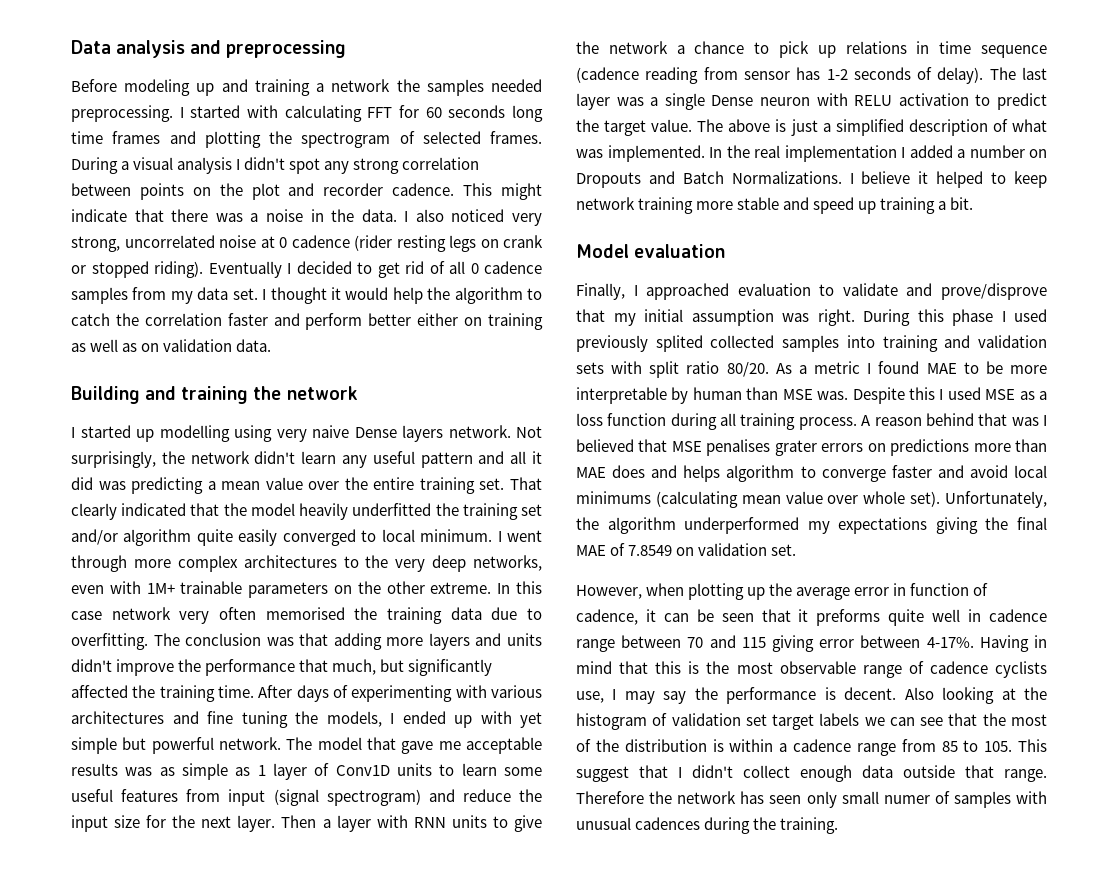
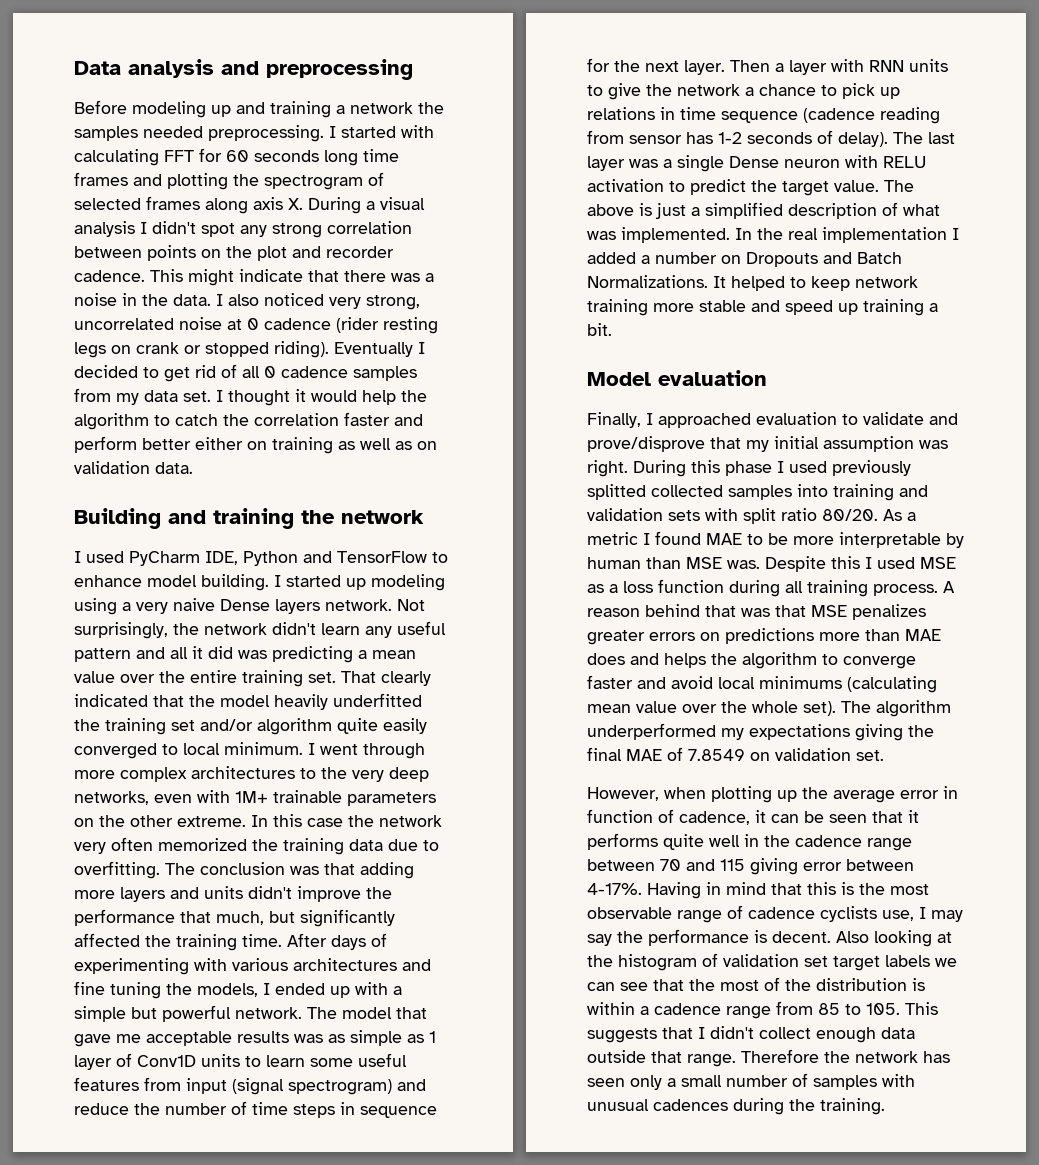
- I started with calculating FFT for 60 seconds long time frames and plotting the spectrogram of selected frames. During a visual analysis I didn't spot any strong correlation between points on the plot and recorder cadence.
+ I started with calculating FFT for 60 seconds long time frames and plotting the spectrogram of selected frames along axis X. During a visual analysis I didn't spot any strong correlation between points on the plot and recorder cadence.
- I started up modelling using very naive Dense layers network.
+ I used PyCharm IDE, Python and TensorFlow to enhance model building. I started up modeling using a very naive Dense layers network.
- In this case network very often memorised the training data due to overfitting.
+ In this case the network very often memorized the training data due to overfitting.
- After days of experimenting with various architectures and fine tuning the models, I ended up with yet simple but powerful network.
+ After days of experimenting with various architectures and fine tuning the models, I ended up with a simple but powerful network.
- The model that gave me acceptable results was as simple as 1 layer of Conv1D units to learn some useful features from input (signal spectrogram) and reduce the input size for the next layer.
+ The model that gave me acceptable results was as simple as 1 layer of Conv1D units to learn some useful features from input (signal spectrogram) and reduce the number of time steps in sequence for the next layer.
- I believe it helped to keep network training more stable and speed up training a bit.
+ It helped to keep network training more stable and speed up training a bit.
- During this phase I used previously splited collected samples into training and validation sets with split ratio 80/20.
+ During this phase I used previously splitted collected samples into training and validation sets with split ratio 80/20.
- A reason behind that was I believed that MSE penalises grater errors on predictions more than MAE does and helps algorithm to converge faster and avoid local minimums (calculating mean value over whole set).
+ A reason behind that was that MSE penalizes greater errors on predictions more than MAE does and helps the algorithm to converge faster and avoid local minimums (calculating mean value over the whole set).
- Unfortunately, the algorithm underperformed my expectations giving the final MAE of 7.8549 on validation set.
+ The algorithm underperformed my expectations giving the final MAE of 7.8549 on validation set.
- However, when plotting up the average error in function of cadence, it can be seen that it preforms quite well in cadence range between 70 and 115 giving error between 4-17%.
+ However, when plotting up the average error in function of cadence, it can be seen that it performs quite well in the cadence range between 70 and 115 giving error between 4-17%.
- Also looking at the histogram of validation set target labels we can see that the most of the distribution is within a cadence range from 85 to 105. This suggest that I didn't collect enough data outside that range.
+ Also looking at the histogram of validation set target labels we can see that the most of the distribution is within a cadence range from 85 to 105. This suggests that I didn't collect enough data outside that range.
- Therefore the network has seen only small numer of samples with unusual cadences during the training.
+ Therefore the network has seen only a small number of samples with unusual cadences during the training.

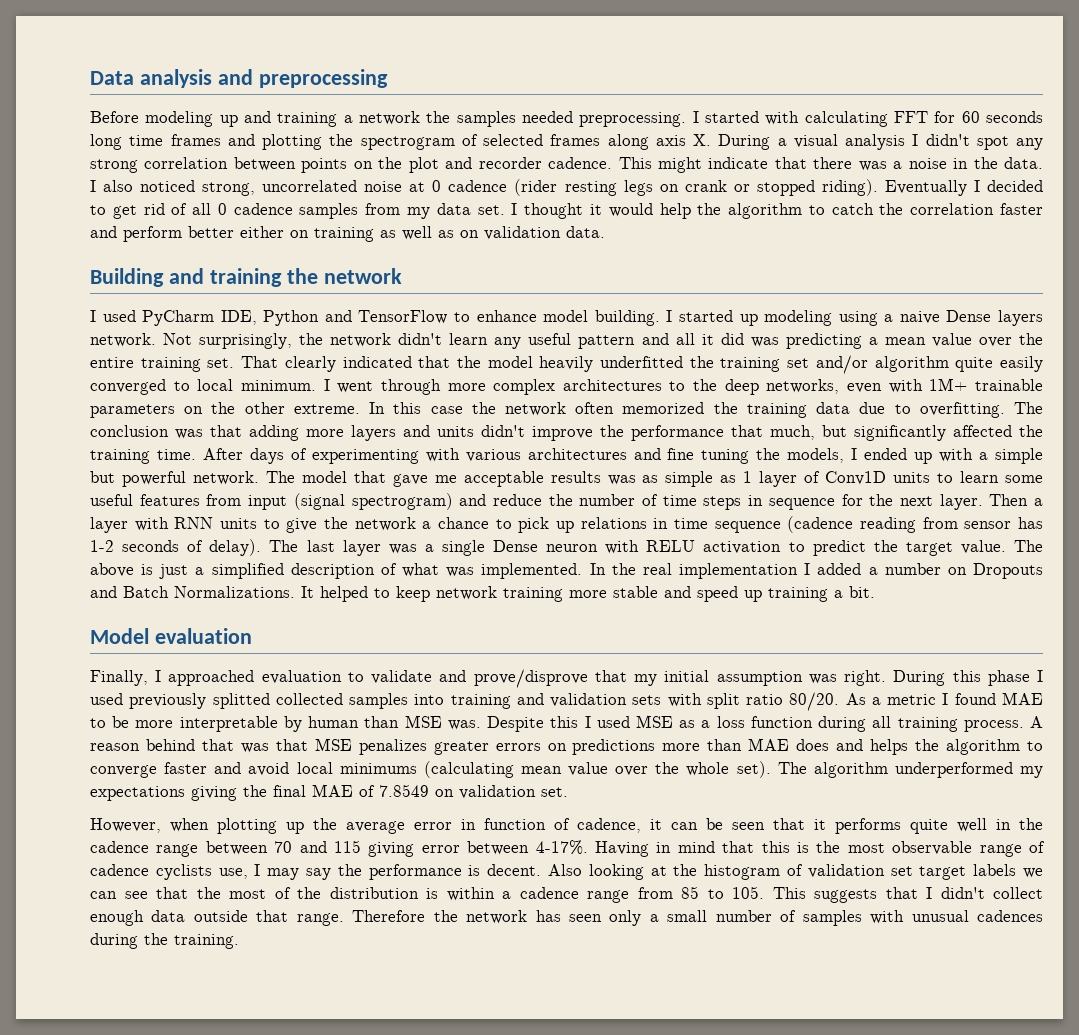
- I also noticed very strong, uncorrelated noise at 0 cadence (rider resting legs on crank or stopped riding).
+ I also noticed strong, uncorrelated noise at 0 cadence (rider resting legs on crank or stopped riding).
- I started up modeling using a very naive Dense layers network.
+ I started up modeling using a naive Dense layers network.
- I went through more complex architectures to the very deep networks, even with 1M+ trainable parameters on the other extreme.
+ I went through more complex architectures to the deep networks, even with 1M+ trainable parameters on the other extreme.
- In this case the network very often memorized the training data due to overfitting.
+ In this case the network often memorized the training data due to overfitting.

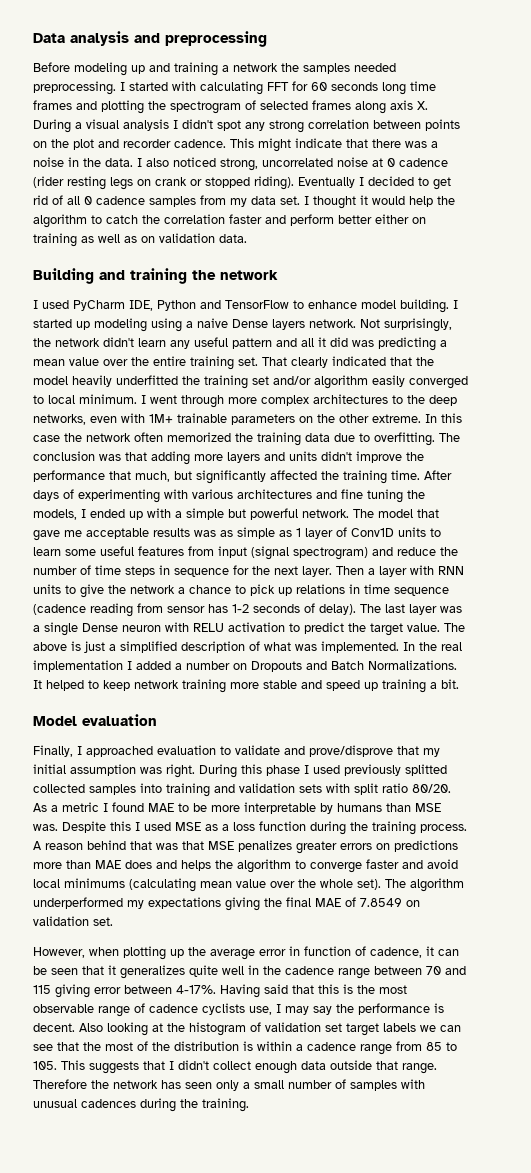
- That clearly indicated that the model heavily underfitted the training set and/or algorithm quite easily converged to local minimum.
+ That clearly indicated that the model heavily underfitted the training set and/or algorithm easily converged to local minimum.
- As a metric I found MAE to be more interpretable by human than MSE was.
+ As a metric I found MAE to be more interpretable by humans than MSE was.
- Despite this I used MSE as a loss function during all training process.
+ Despite this I used MSE as a loss function during the training process.
- However, when plotting up the average error in function of cadence, it can be seen that it performs quite well in the cadence range between 70 and 115 giving error between 4-17%.
+ However, when plotting up the average error in function of cadence, it can be seen that it generalizes quite well in the cadence range between 70 and 115 giving error between 4-17%.
- Having in mind that this is the most observable range of cadence cyclists use, I may say the performance is decent.
+ Having said that this is the most observable range of cadence cyclists use, I may say the performance is decent.

